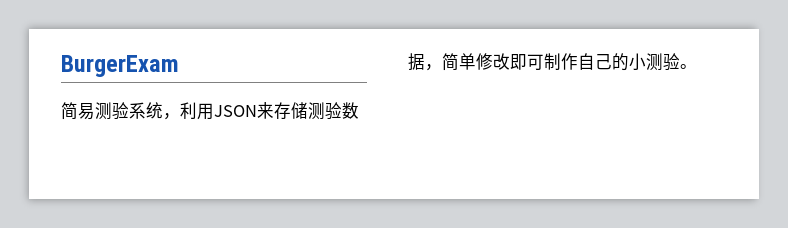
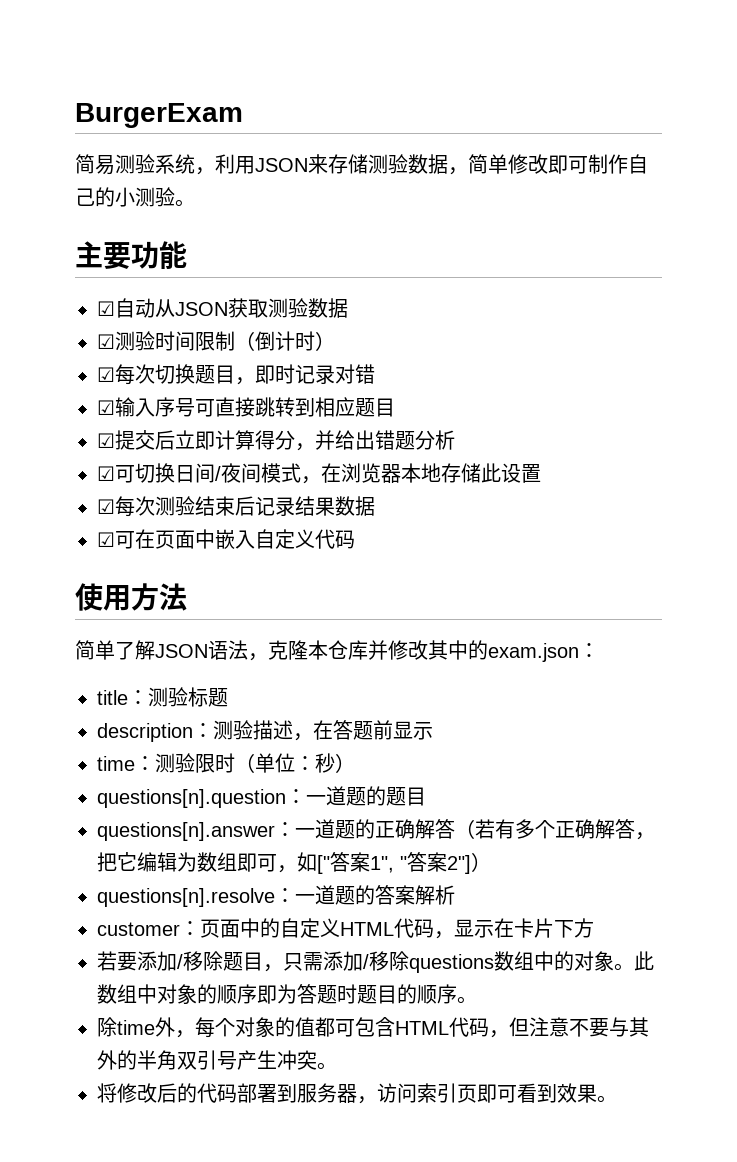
+ 主要功能
+ ☑自动从JSON获取测验数据
+ ☑测验时间限制（倒计时）
+ ☑每次切换题目，即时记录对错
+ ☑输入序号可直接跳转到相应题目
+ ☑提交后立即计算得分，并给出错题分析
+ ☑可切换日间/夜间模式，在浏览器本地存储此设置
+ ☑每次测验结束后记录结果数据
+ ☑可在页面中嵌入自定义代码
+ 使用方法
+ 简单了解JSON语法，克隆本仓库并修改其中的exam.json：
+ title：测验标题
+ description：测验描述，在答题前显示
+ time：测验限时（单位：秒）
+ questions[n].question：一道题的题目
+ questions[n].answer：一道题的正确解答（若有多个正确解答，把它编辑为数组即可，如["答案1", "答案2"]）
+ questions[n].resolve：一道题的答案解析
+ customer：页面中的自定义HTML代码，显示在卡片下方
+ 若要添加/移除题目，只需添加/移除questions数组中的对象。此数组中对象的顺序即为答题时题目的顺序。
+ 除time外，每个对象的值都可包含HTML代码，但注意不要与其外的半角双引号产生冲突。
+ 将修改后的代码部署到服务器，访问索引页即可看到效果。

